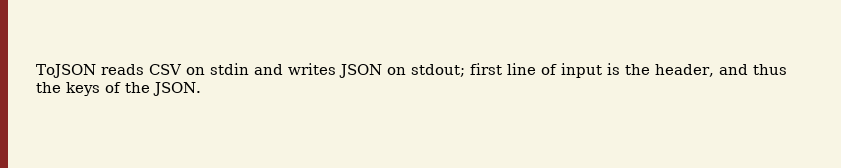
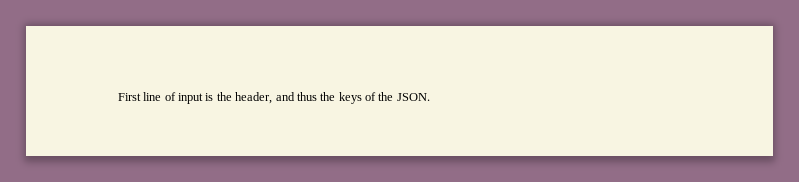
- ToJSON reads CSV on stdin and writes JSON on stdout; first line of input is the header, and thus the keys of the JSON.
+ First line of input is the header, and thus the keys of the JSON.

